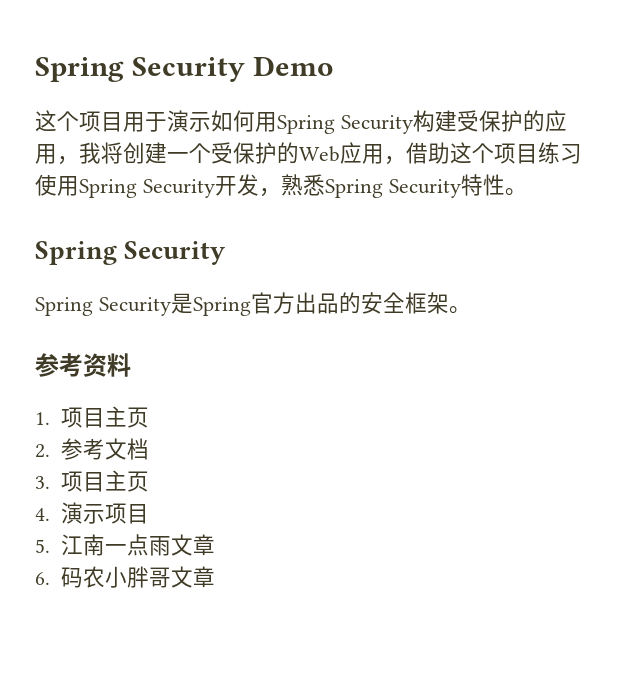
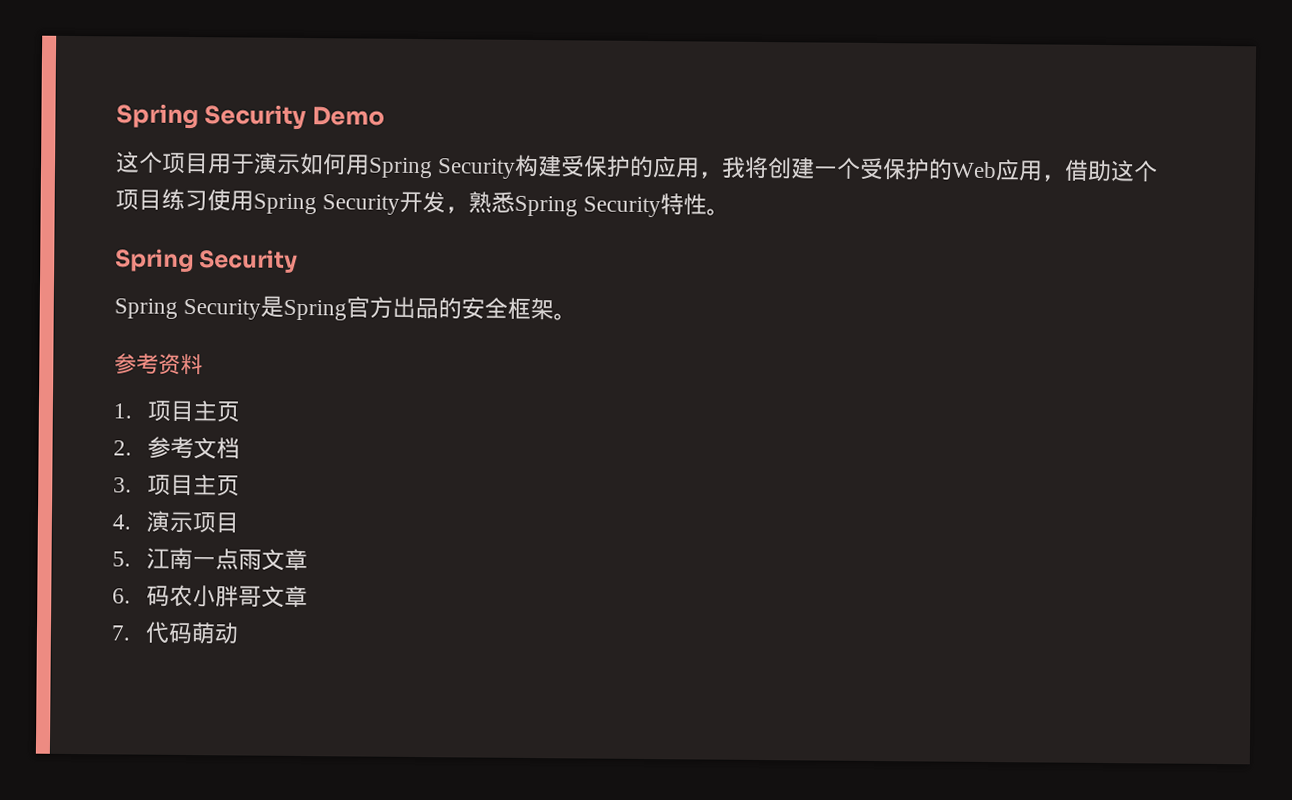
+ 7.代码萌动

